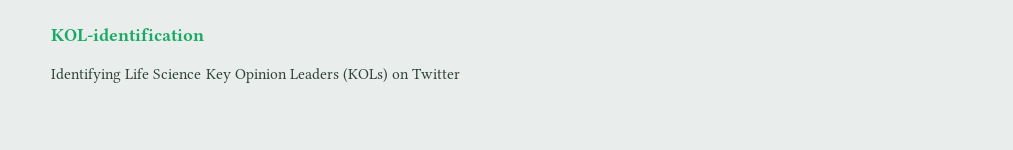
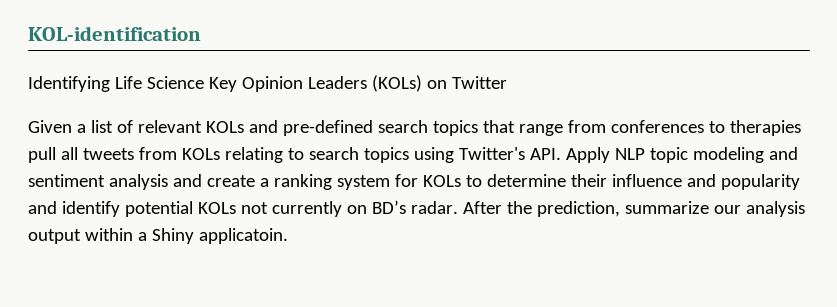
+ Given a list of relevant KOLs and pre-defined search topics that range from conferences to therapies pull all tweets from KOLs relating to search topics using Twitter's API. Apply NLP topic modeling and sentiment analysis and create a ranking system for KOLs to determine their influence and popularity and identify potential KOLs not currently on BD’s radar. After the prediction, summarize our analysis output within a Shiny applicatoin.

